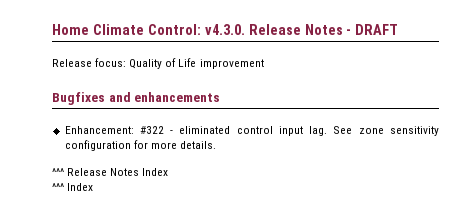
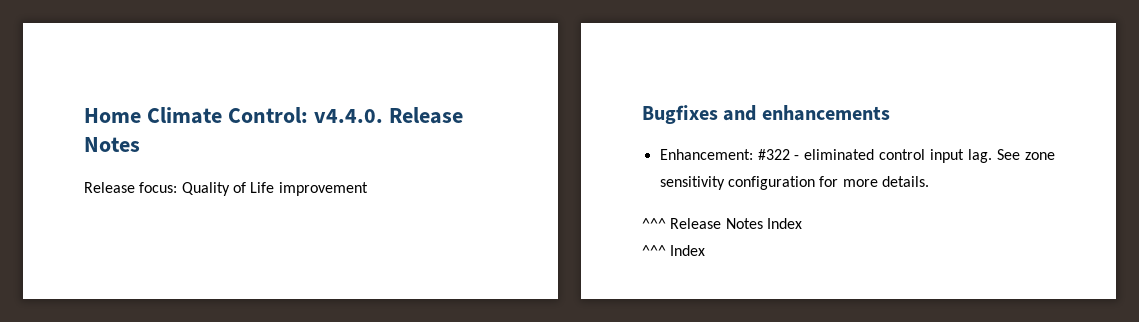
- Home Climate Control: v4.3.0. Release Notes - DRAFT
+ Home Climate Control: v4.4.0. Release Notes

